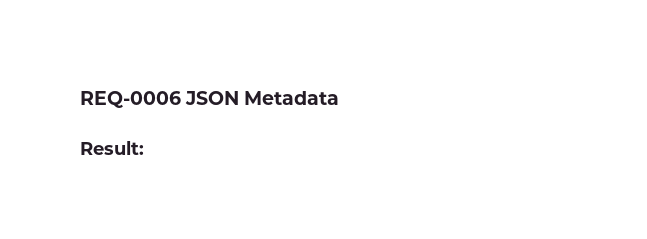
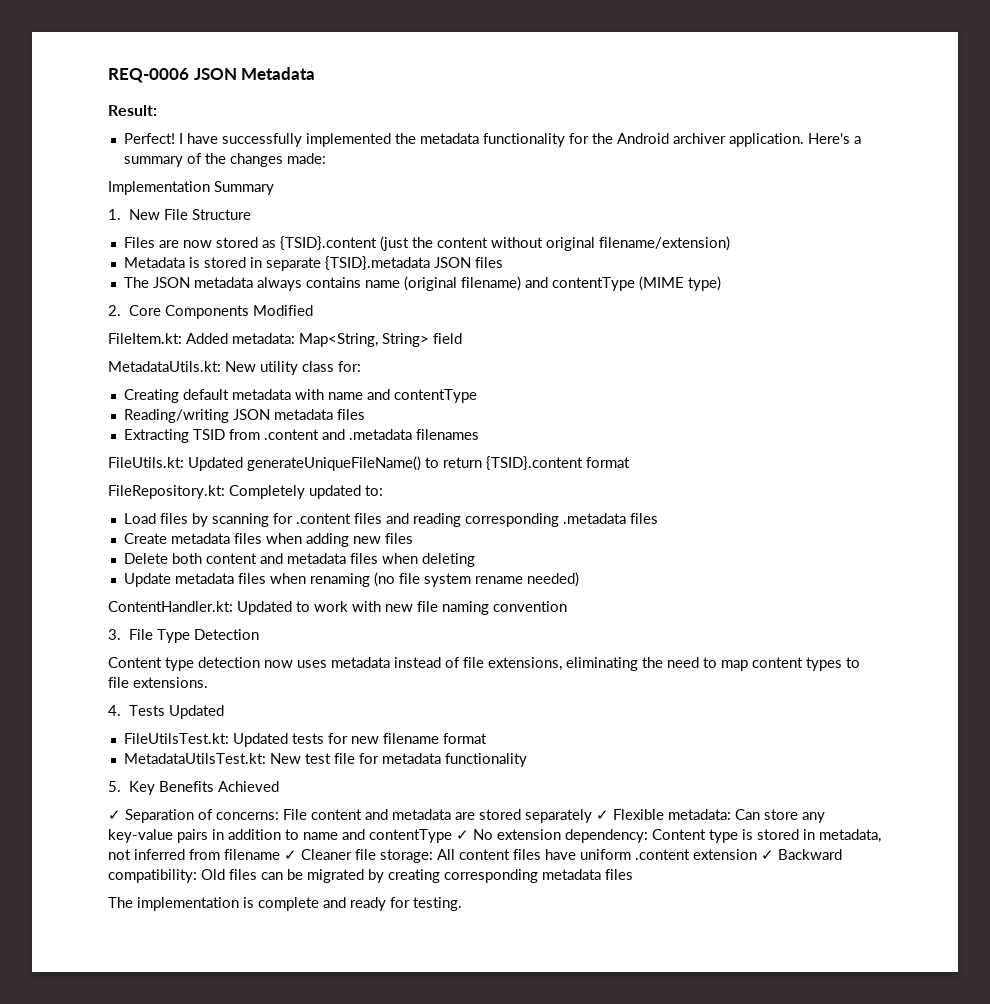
+ Perfect! I have successfully implemented the metadata functionality for the Android archiver application. Here's a summary of the changes made:
+ Implementation Summary
+ 1. New File Structure
+ Files are now stored as {TSID}.content (just the content without original filename/extension)
+ Metadata is stored in separate {TSID}.metadata JSON files
+ The JSON metadata always contains name (original filename) and contentType (MIME type)
+ 2. Core Components Modified
+ FileItem.kt: Added metadata: Map<String, String> field
+ MetadataUtils.kt: New utility class for:
+ Creating default metadata with name and contentType
+ Reading/writing JSON metadata files
+ Extracting TSID from .content and .metadata filenames
+ FileUtils.kt: Updated generateUniqueFileName() to return {TSID}.content format
+ FileRepository.kt: Completely updated to:
+ Load files by scanning for .content files and reading corresponding .metadata files
+ Create metadata files when adding new files
+ Delete both content and metadata files when deleting
+ Update metadata files when renaming (no file system rename needed)
+ ContentHandler.kt: Updated to work with new file naming convention
+ 3. File Type Detection
+ Content type detection now uses metadata instead of file extensions, eliminating the need to map content types to file extensions.
+ 4. Tests Updated
+ FileUtilsTest.kt: Updated tests for new filename format
+ MetadataUtilsTest.kt: New test file for metadata functionality
+ 5. Key Benefits Achieved
+ ✓ Separation of concerns: File content and metadata are stored separately ✓ Flexible metadata: Can store any key-value pairs in addition to name and contentType ✓ No extension dependency: Content type is stored in metadata, not inferred from filename ✓ Cleaner file storage: All content files have uniform .content extension ✓ Backward compatibility: Old files can be migrated by creating corresponding metadata files
+ The implementation is complete and ready for testing.

